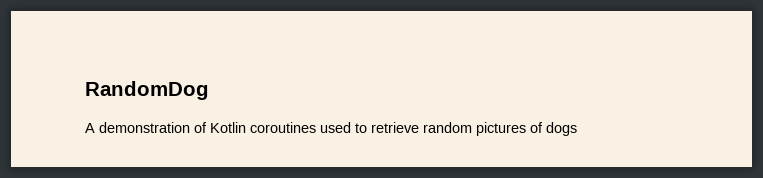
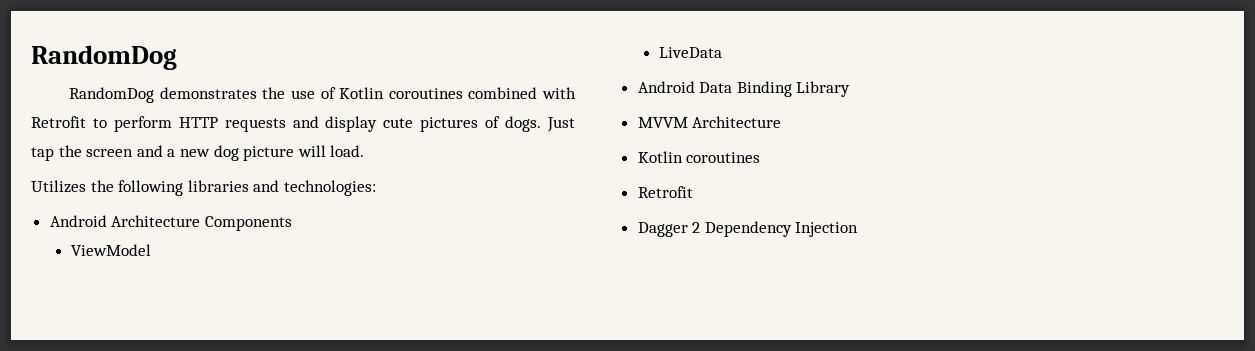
- A demonstration of Kotlin coroutines used to retrieve random pictures of dogs
+ RandomDog demonstrates the use of Kotlin coroutines combined with Retrofit to perform HTTP requests and display cute pictures of dogs. Just tap the screen and a new dog picture will load.
+ Utilizes the following libraries and technologies:
+ Android Architecture Components
+ ViewModel
+ LiveData
+ Android Data Binding Library
+ MVVM Architecture
+ Kotlin coroutines
+ Retrofit
+ Dagger 2 Dependency Injection

